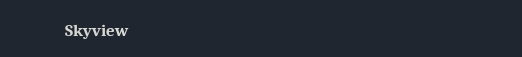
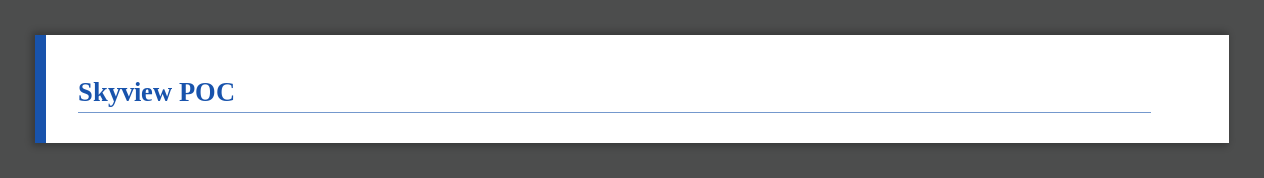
- Skyview
+ Skyview POC

